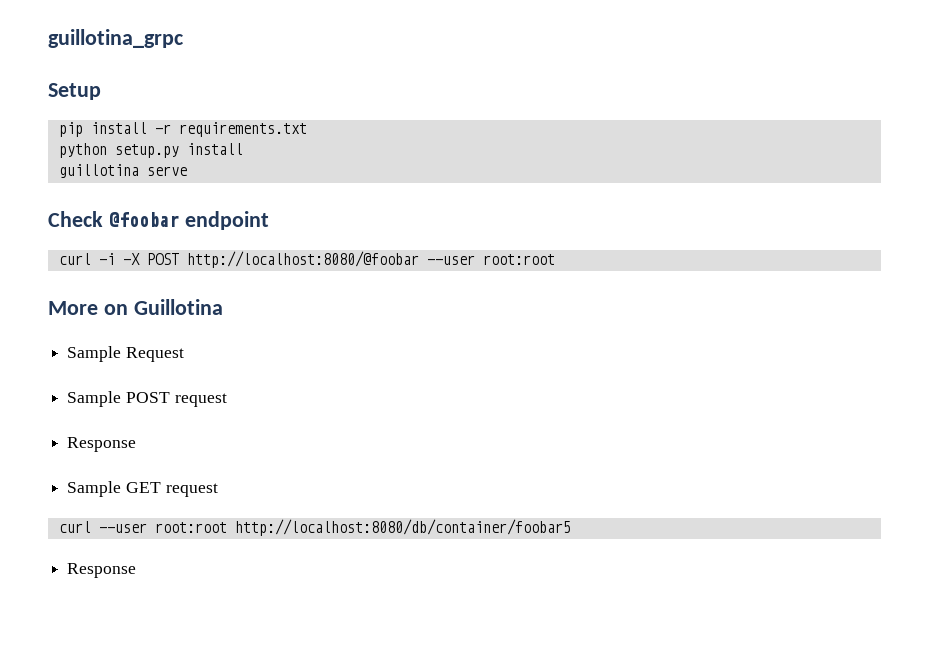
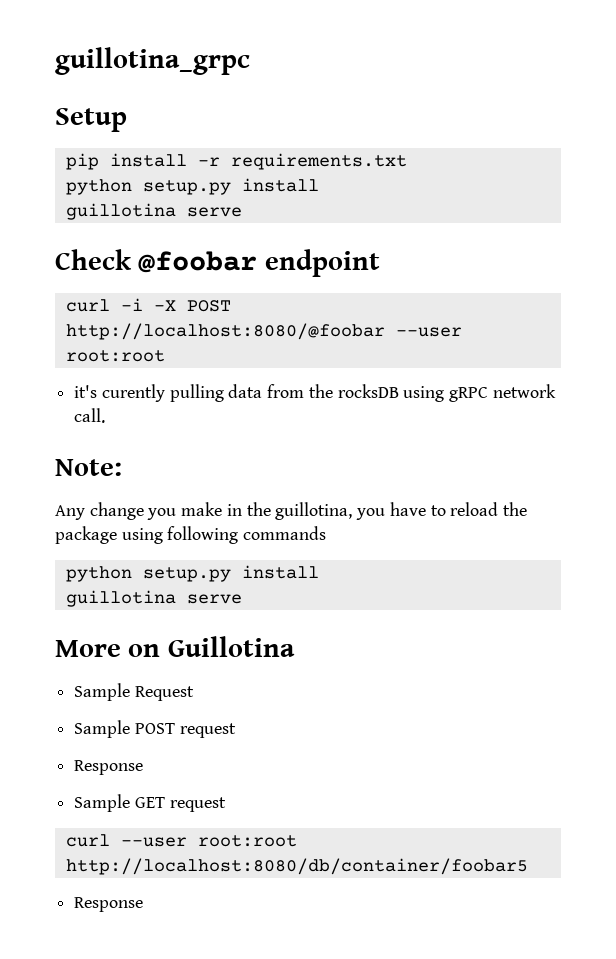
+ it's curently pulling data from the rocksDB using gRPC network call.
+ Note:
+ Any change you make in the guillotina, you have to reload the package using following commands
+ python setup.py install
+ guillotina serve

